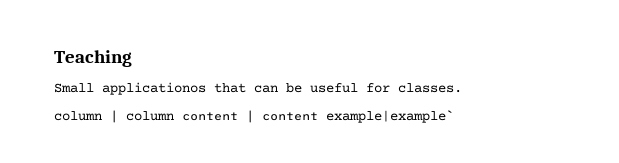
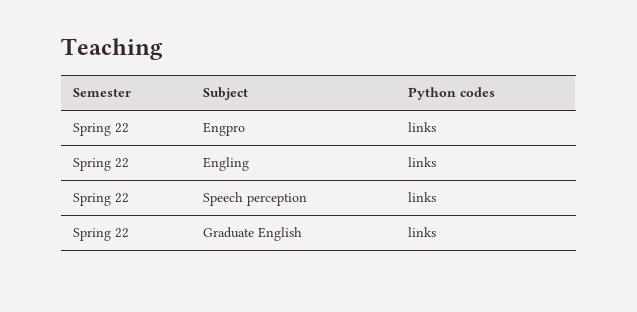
- Small applicationos that can be useful for classes.
- column | column content | content example|example`
+ Semester | Subject | Python codes
+ Spring 22 | Engpro | links
+ Spring 22 | Engling | links
+ Spring 22 | Speech perception | links
+ Spring 22 | Graduate English | links

